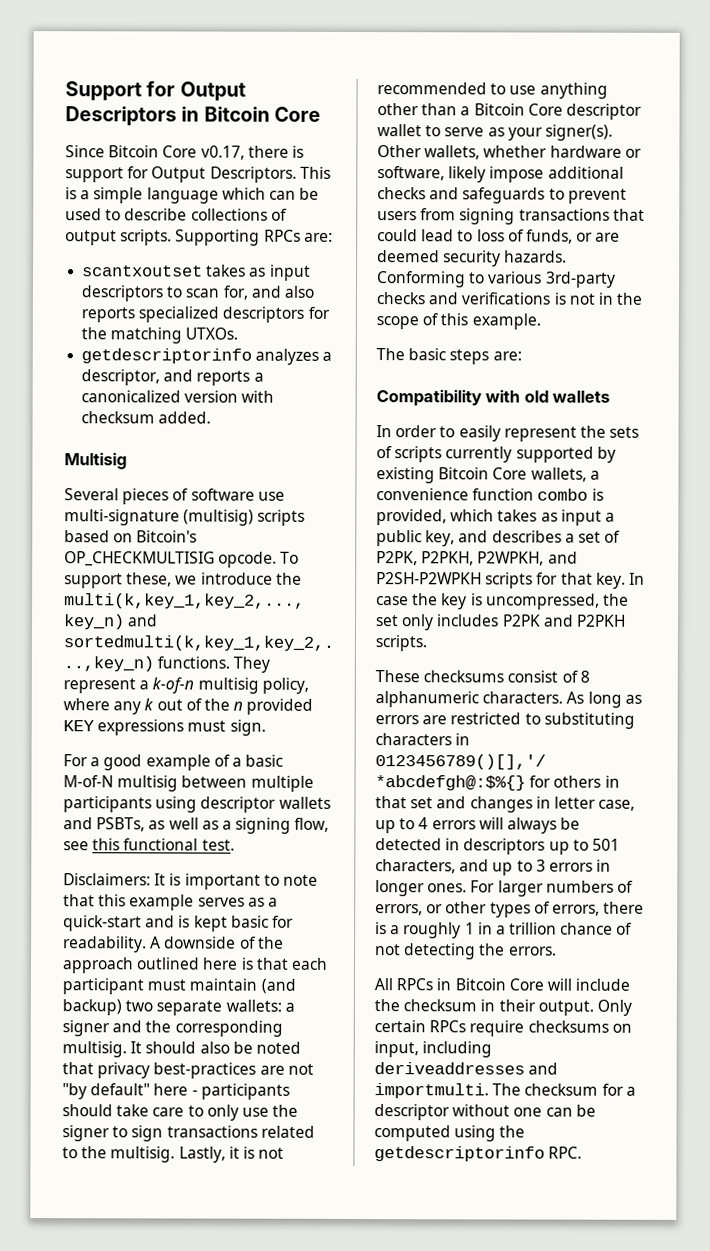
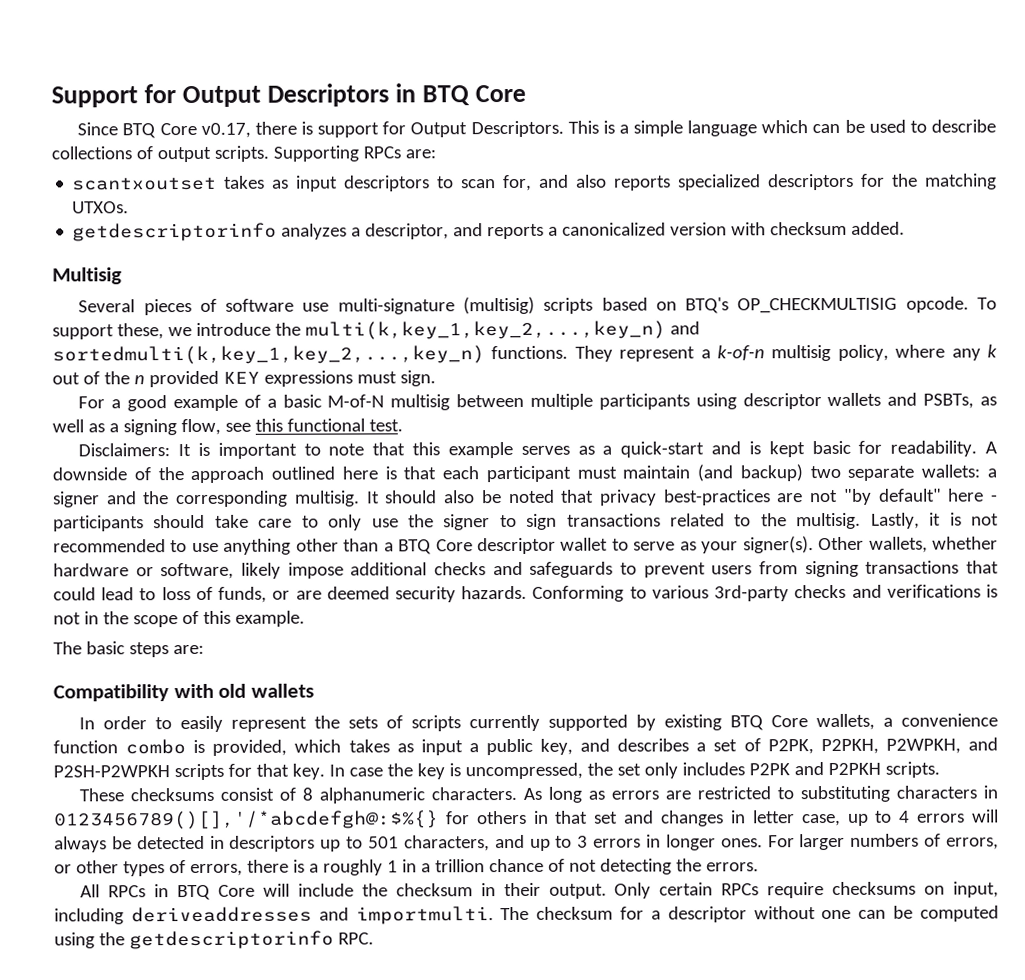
- Support for Output Descriptors in Bitcoin Core
+ Support for Output Descriptors in BTQ Core
- Since Bitcoin Core v0.17, there is support for Output Descriptors.
+ Since BTQ Core v0.17, there is support for Output Descriptors.
- Several pieces of software use multi-signature (multisig) scripts based on Bitcoin's OP_CHECKMULTISIG opcode.
+ Several pieces of software use multi-signature (multisig) scripts based on BTQ's OP_CHECKMULTISIG opcode.
- Lastly, it is not recommended to use anything other than a Bitcoin Core descriptor wallet to serve as your signer(s).
+ Lastly, it is not recommended to use anything other than a BTQ Core descriptor wallet to serve as your signer(s).
- In order to easily represent the sets of scripts currently supported by existing Bitcoin Core wallets, a convenience function combo is provided, which takes as input a public key, and describes a set of P2PK, P2PKH, P2WPKH, and P2SH-P2WPKH scripts for that key.
+ In order to easily represent the sets of scripts currently supported by existing BTQ Core wallets, a convenience function combo is provided, which takes as input a public key, and describes a set of P2PK, P2PKH, P2WPKH, and P2SH-P2WPKH scripts for that key.
- All RPCs in Bitcoin Core will include the checksum in their output.
+ All RPCs in BTQ Core will include the checksum in their output.

